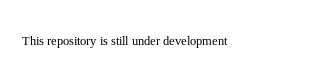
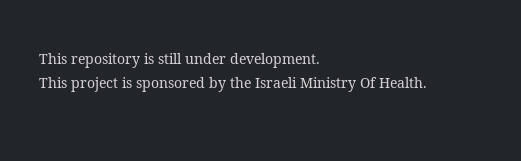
- This repository is still under development
+ This repository is still under development.
+ This project is sponsored by the Israeli Ministry Of Health.

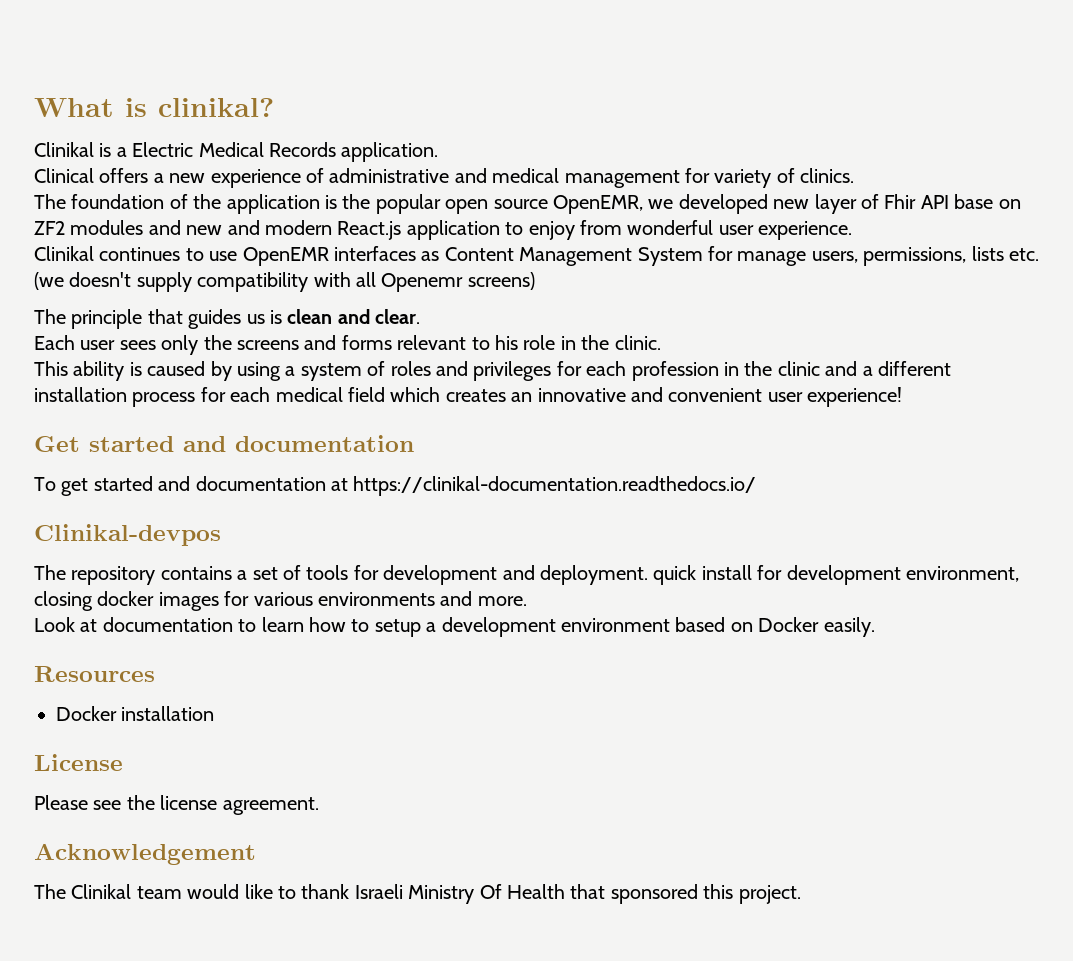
- This repository is still under development.
- This project is sponsored by the Israeli Ministry Of Health.
+ What is clinikal?
+ Clinikal is a Electric Medical Records application.
+ Clinical offers a new experience of administrative and medical management for variety of clinics.
+ The foundation of the application is the popular open source OpenEMR, we developed new layer of Fhir API base on ZF2 modules and new and modern React.js application to enjoy from wonderful user experience.
+ Clinikal continues to use OpenEMR interfaces as Content Management System for manage users, permissions, lists etc. (we doesn't supply compatibility with all Openemr screens)
+ The principle that guides us is clean and clear.
+ Each user sees only the screens and forms relevant to his role in the clinic.
+ This ability is caused by using a system of roles and privileges for each profession in the clinic and a different installation process for each medical field which creates an innovative and convenient user experience!
+ Get started and documentation
+ To get started and documentation at https://clinikal-documentation.readthedocs.io/
+ Clinikal-devpos
+ The repository contains a set of tools for development and deployment. quick install for development environment, closing docker images for various environments and more.
+ Look at documentation to learn how to setup a development environment based on Docker easily.
+ Resources
+ Docker installation
+ License
+ Please see the license agreement.
+ Acknowledgement
+ The Clinikal team would like to thank Israeli Ministry Of Health that sponsored this project.

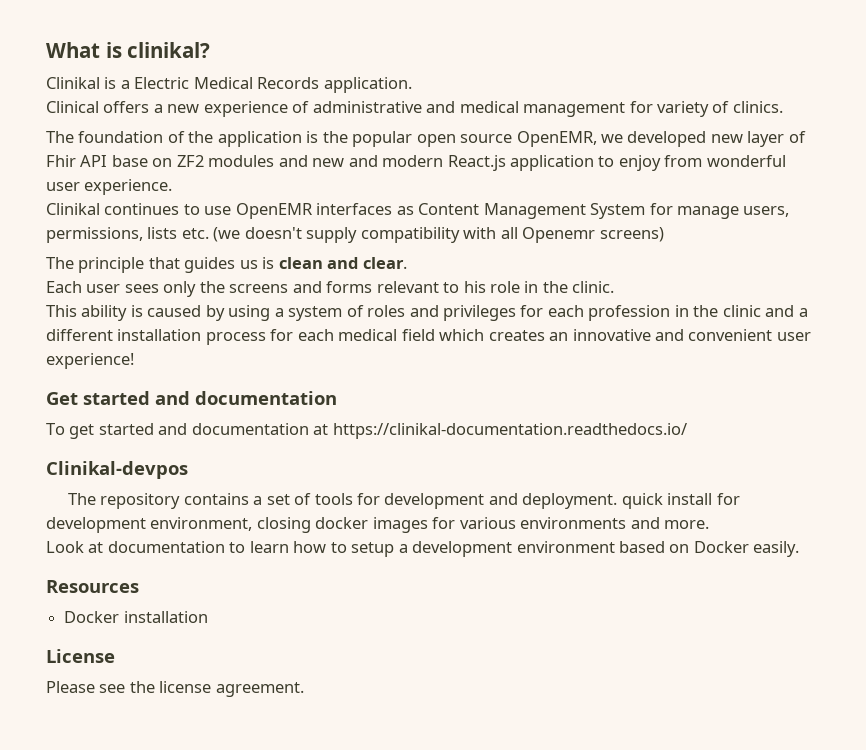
- Acknowledgement
- The Clinikal team would like to thank Israeli Ministry Of Health that sponsored this project.

